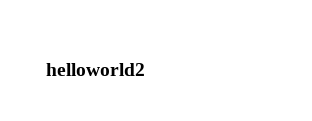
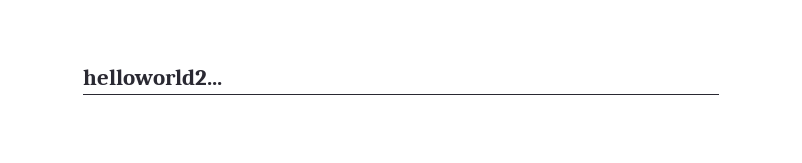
- helloworld2
+ helloworld2...

